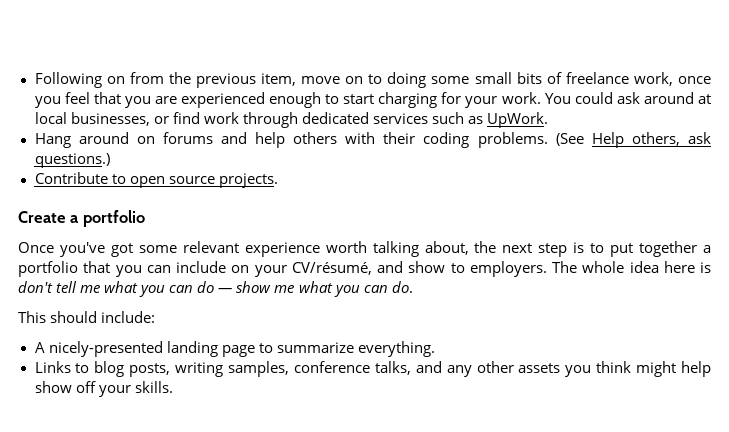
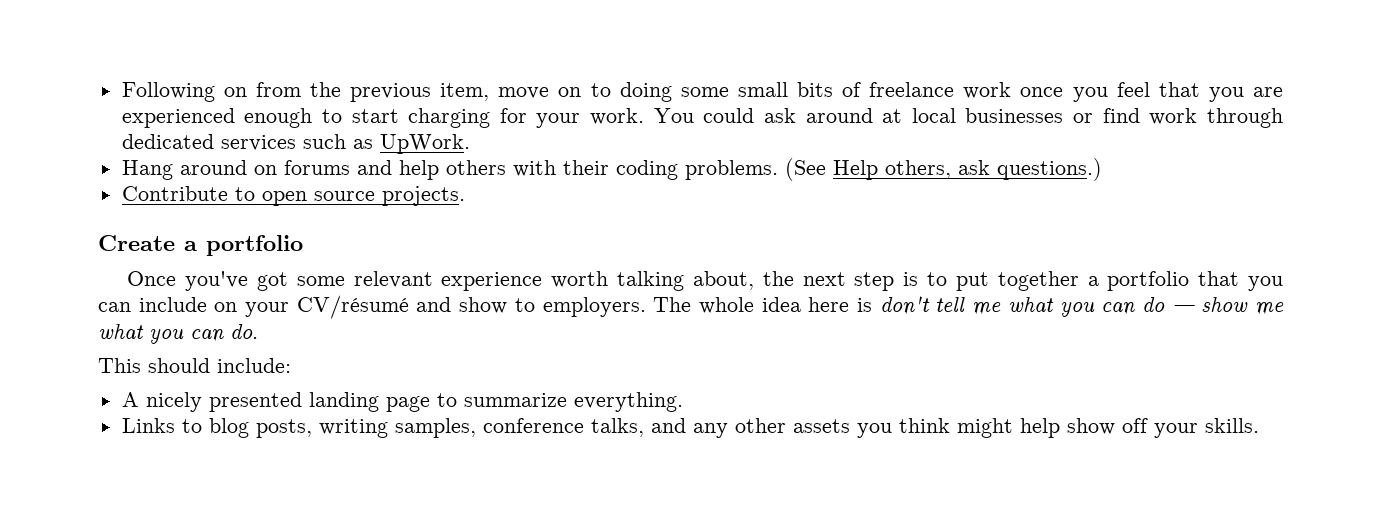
- Following on from the previous item, move on to doing some small bits of freelance work, once you feel that you are experienced enough to start charging for your work.
+ Following on from the previous item, move on to doing some small bits of freelance work once you feel that you are experienced enough to start charging for your work.
- You could ask around at local businesses, or find work through dedicated services such as UpWork.
+ You could ask around at local businesses or find work through dedicated services such as UpWork.
- Once you've got some relevant experience worth talking about, the next step is to put together a portfolio that you can include on your CV/résumé, and show to employers.
+ Once you've got some relevant experience worth talking about, the next step is to put together a portfolio that you can include on your CV/résumé and show to employers.
- A nicely-presented landing page to summarize everything.
+ A nicely presented landing page to summarize everything.

